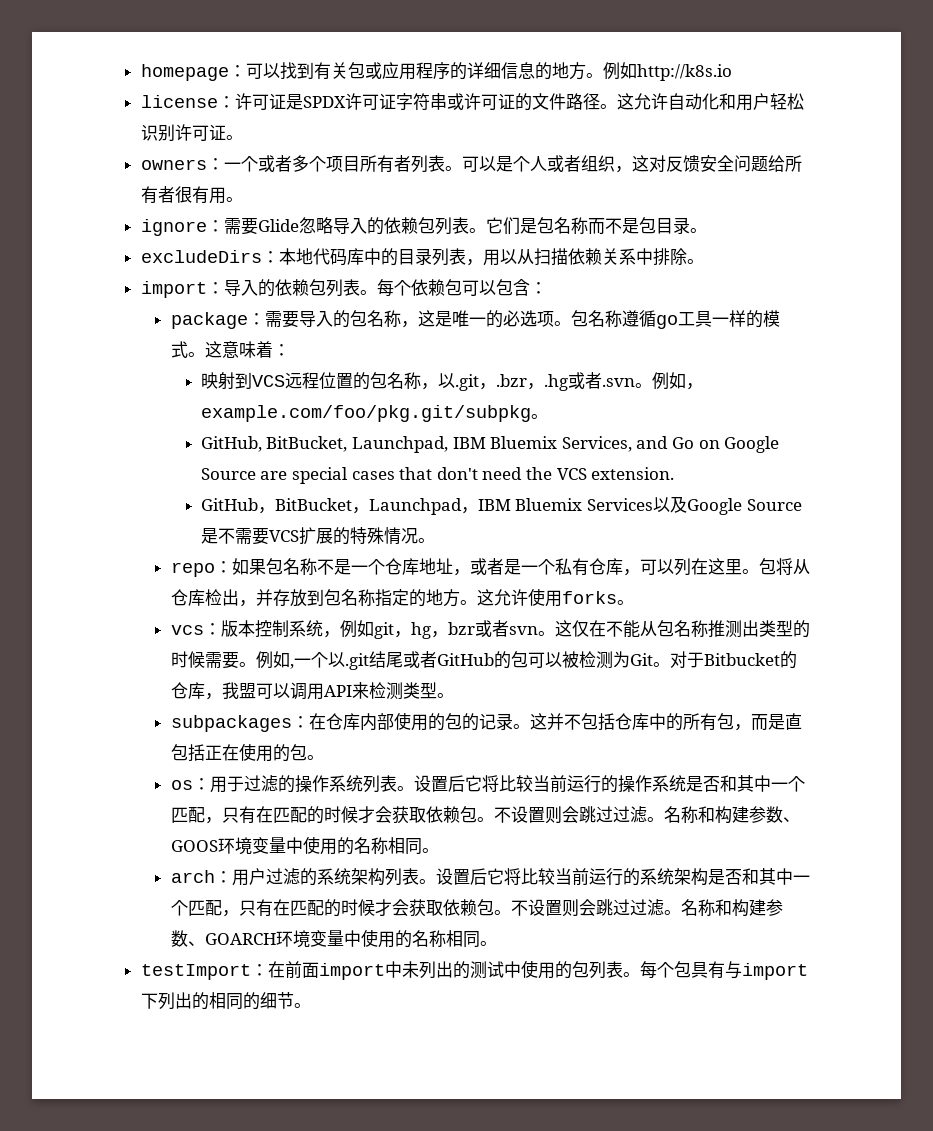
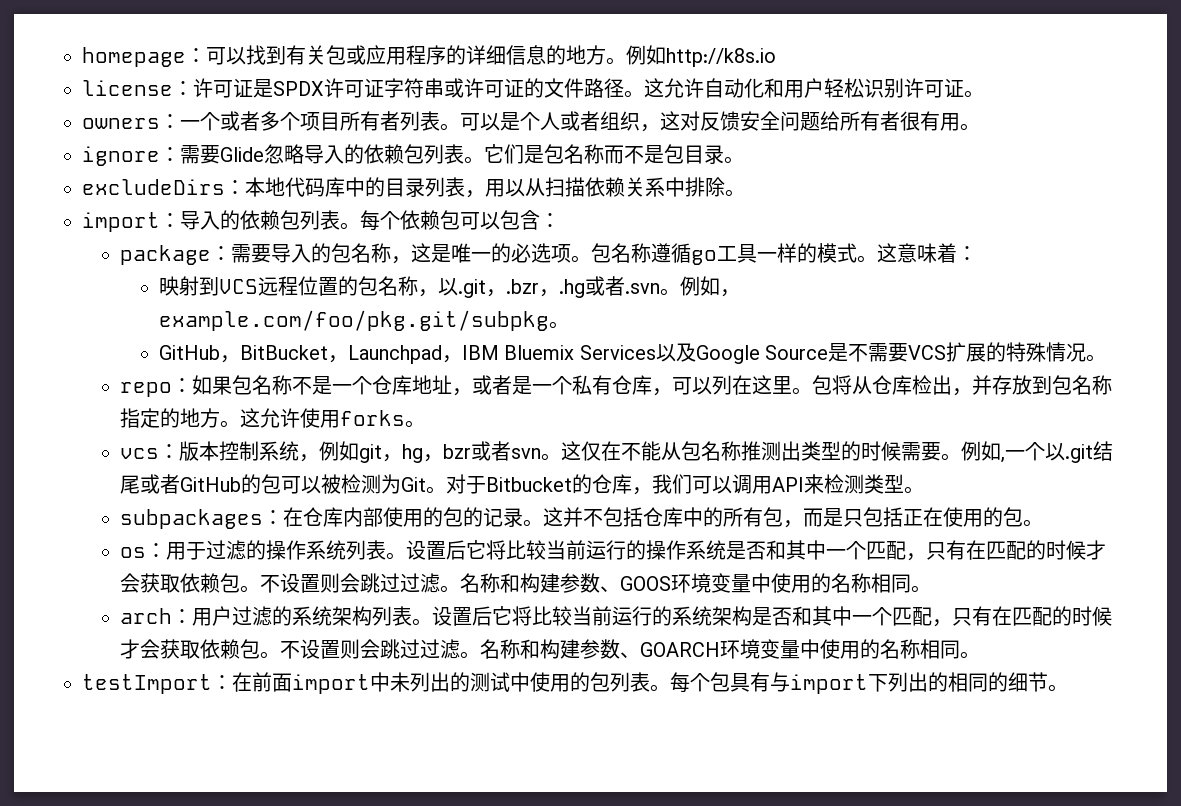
- GitHub, BitBucket, Launchpad, IBM Bluemix Services, and Go on Google Source are special cases that don't need the VCS extension.
- 对于Bitbucket的仓库，我盟可以调用API来检测类型。
+ 对于Bitbucket的仓库，我们可以调用API来检测类型。
- 这并不包括仓库中的所有包，而是直包括正在使用的包。
+ 这并不包括仓库中的所有包，而是只包括正在使用的包。

